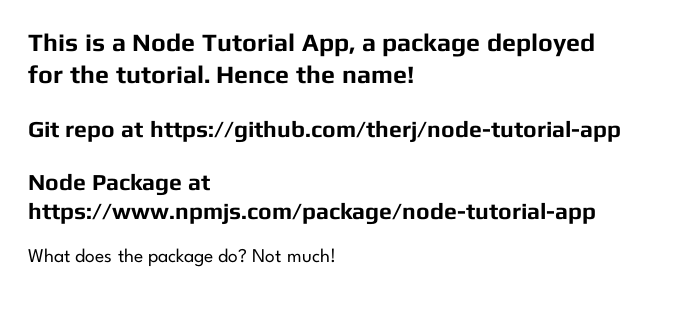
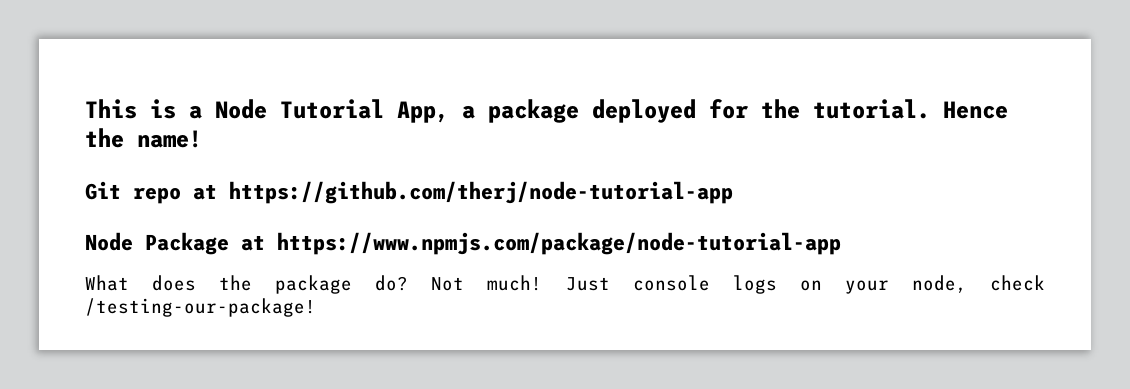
+ Just console logs on your node, check /testing-our-package!

